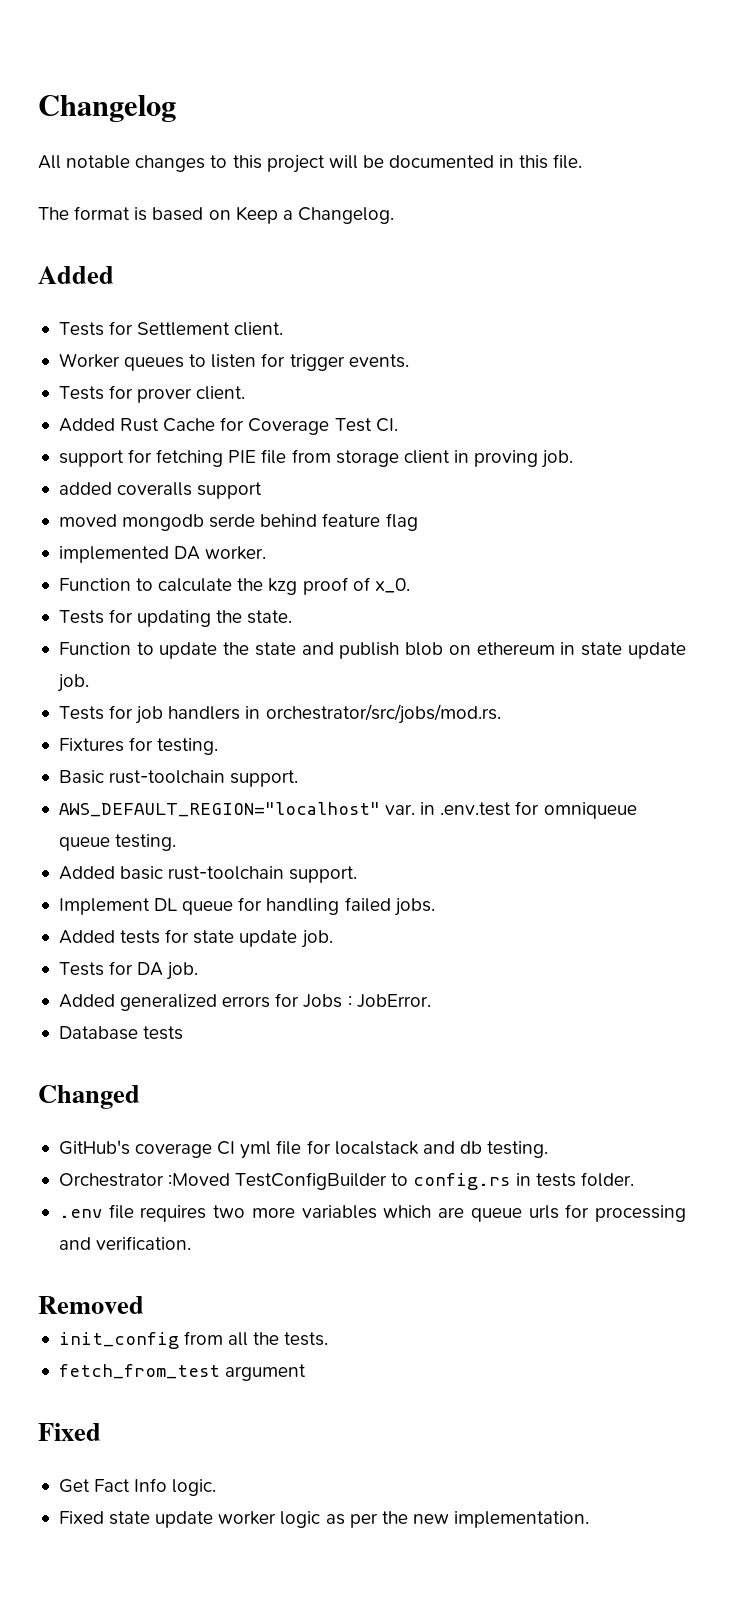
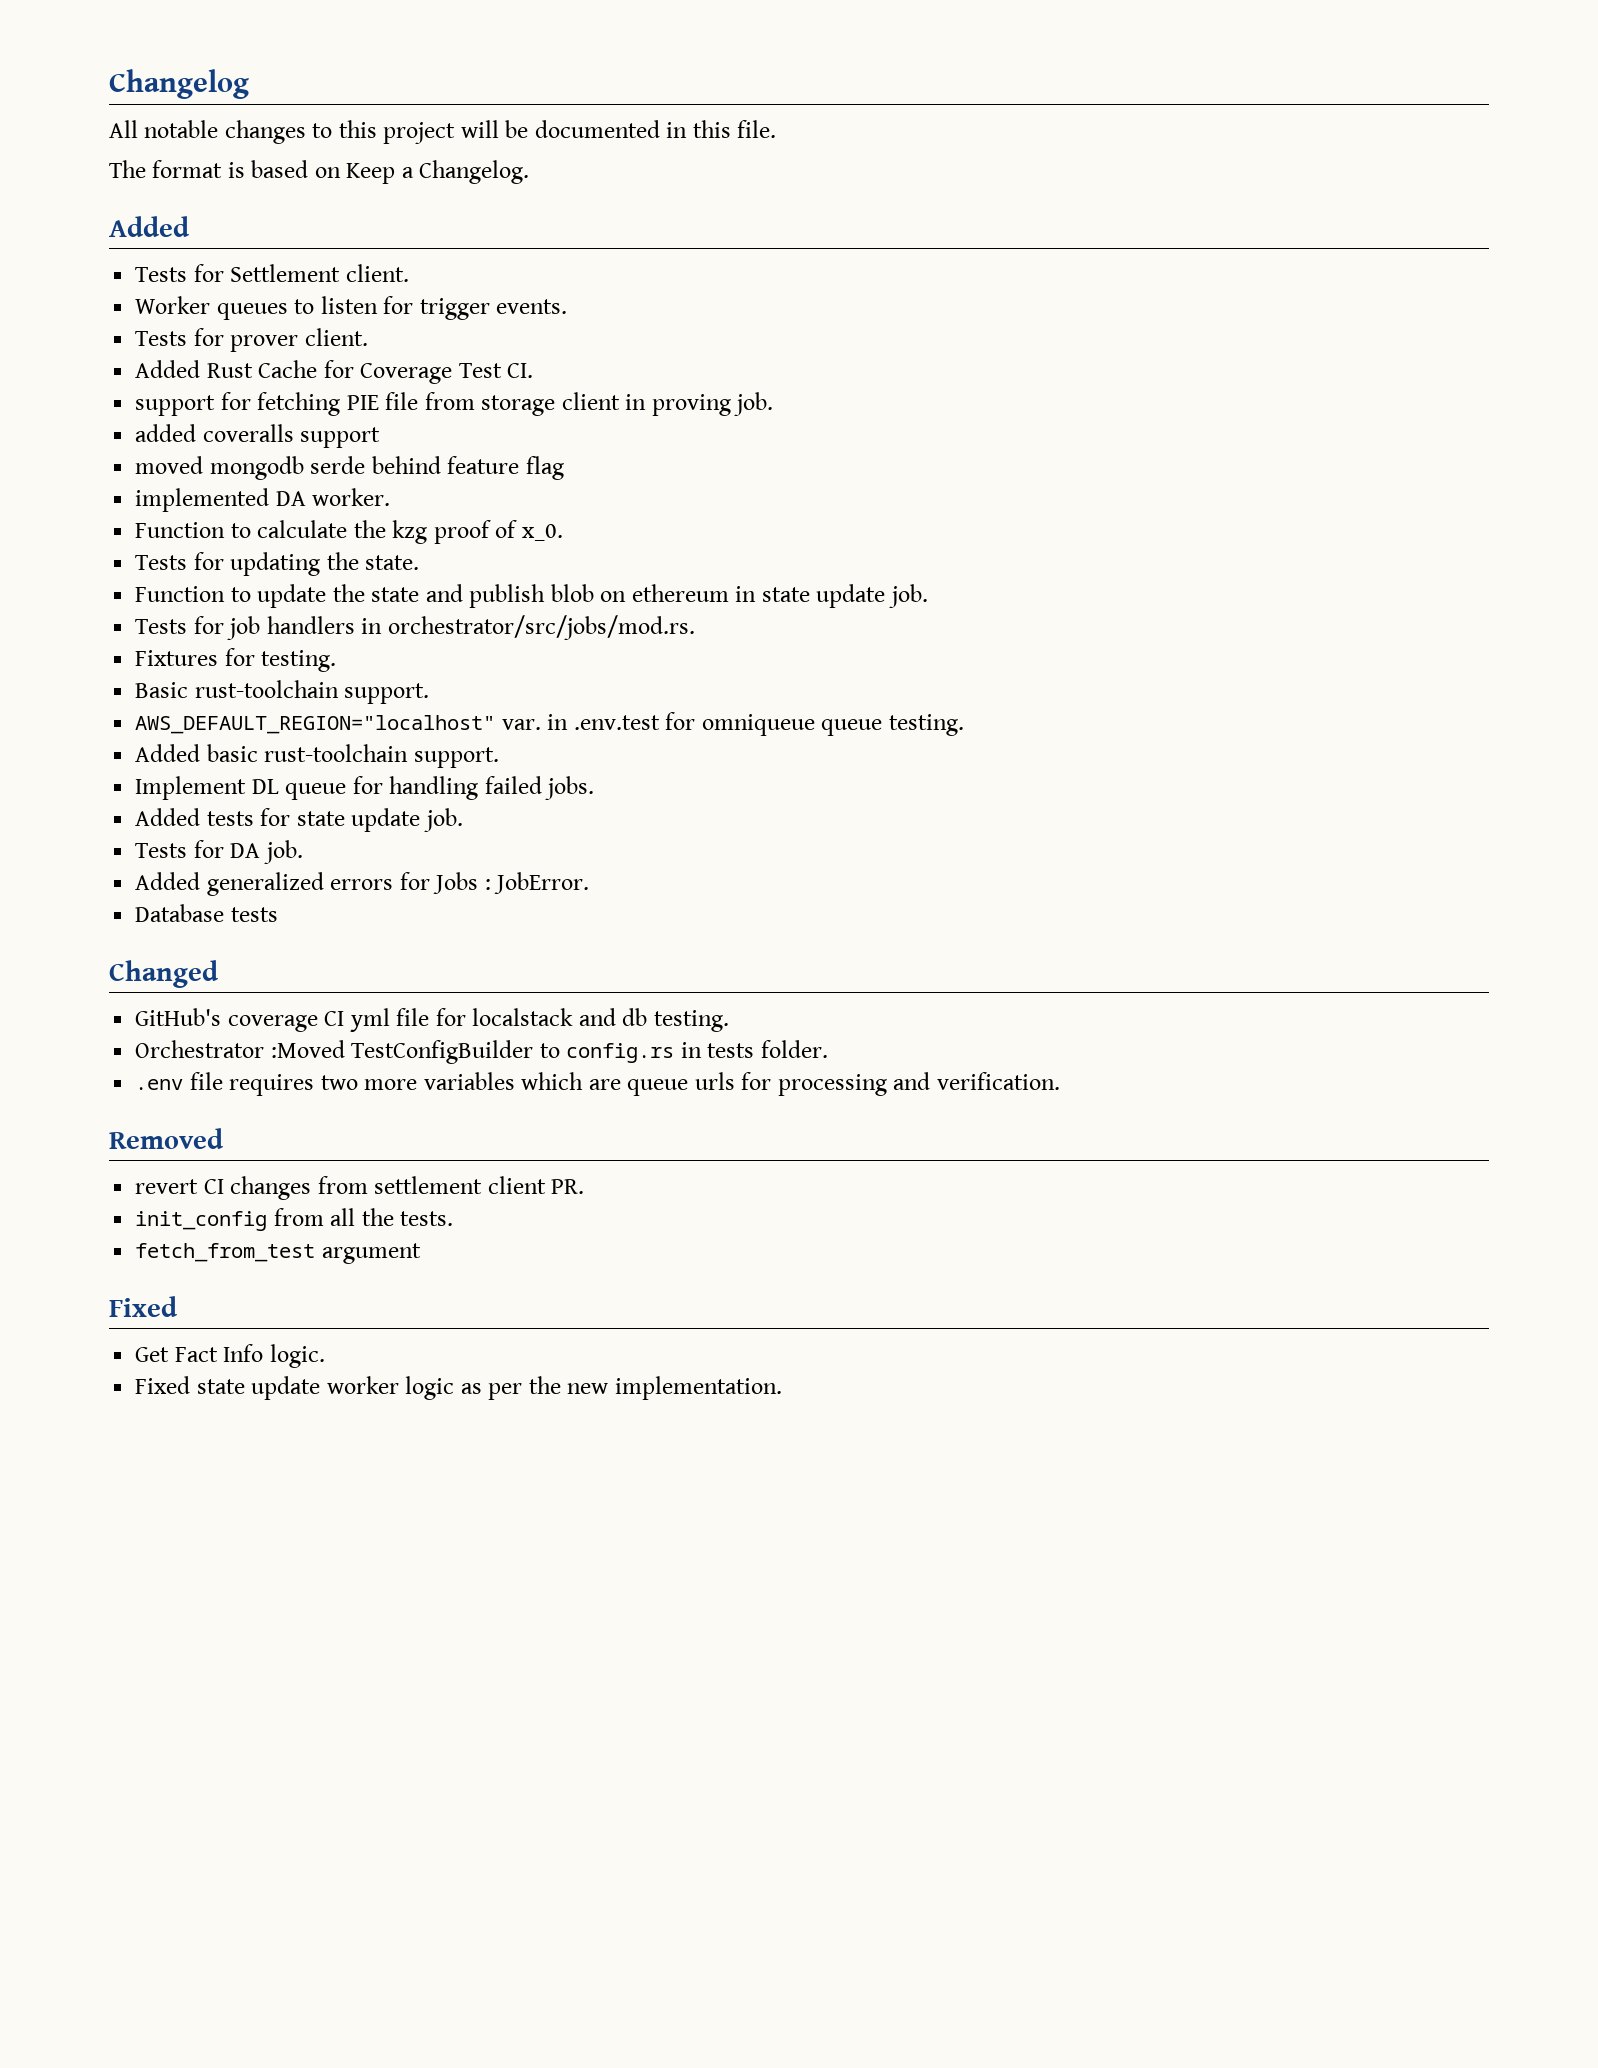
+ revert CI changes from settlement client PR.

